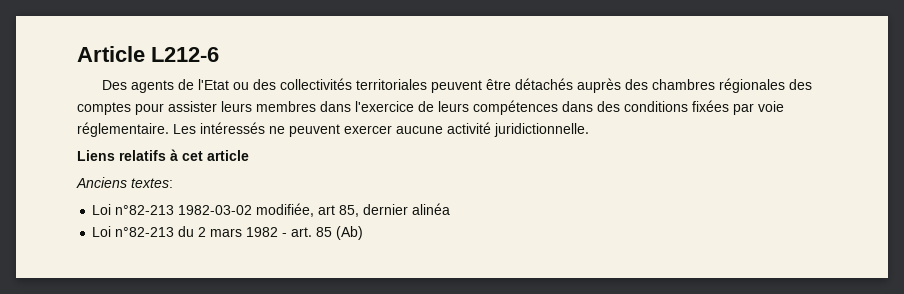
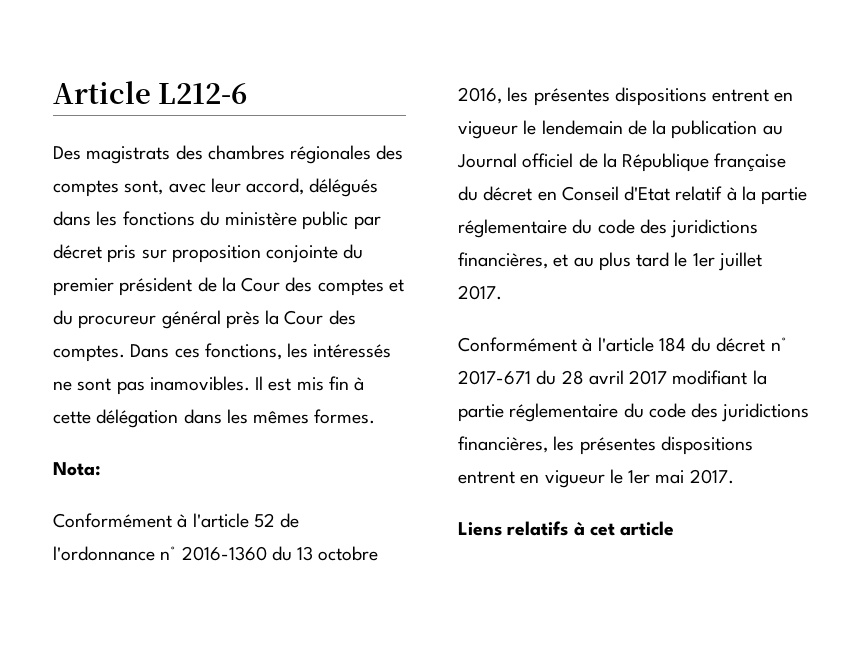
- Des agents de l'Etat ou des collectivités territoriales peuvent être détachés auprès des chambres régionales des comptes pour assister leurs membres dans l'exercice de leurs compétences dans des conditions fixées par voie réglementaire. Les intéressés ne peuvent exercer aucune activité juridictionnelle.
+ Des magistrats des chambres régionales des comptes sont, avec leur accord, délégués dans les fonctions du ministère public par décret pris sur proposition conjointe du premier président de la Cour des comptes et du procureur général près la Cour des comptes. Dans ces fonctions, les intéressés ne sont pas inamovibles. Il est mis fin à cette délégation dans les mêmes formes.
+ Nota:
+ Conformément à l'article 52 de l'ordonnance n° 2016-1360 du 13 octobre 2016, les présentes dispositions entrent en vigueur le lendemain de la publication au Journal officiel de la République française du décret en Conseil d'Etat relatif à la partie réglementaire du code des juridictions financières, et au plus tard le 1er juillet 2017.
+ Conformément à l'article 184 du décret n° 2017-671 du 28 avril 2017 modifiant la partie réglementaire du code des juridictions financières, les présentes dispositions entrent en vigueur le 1er mai 2017.
- Anciens textes:
- Loi n°82-213 1982-03-02 modifiée, art 85, dernier alinéa
- Loi n°82-213 du 2 mars 1982 - art. 85 (Ab)

